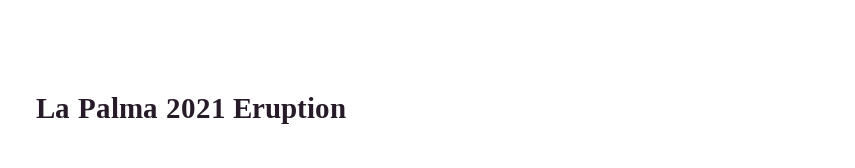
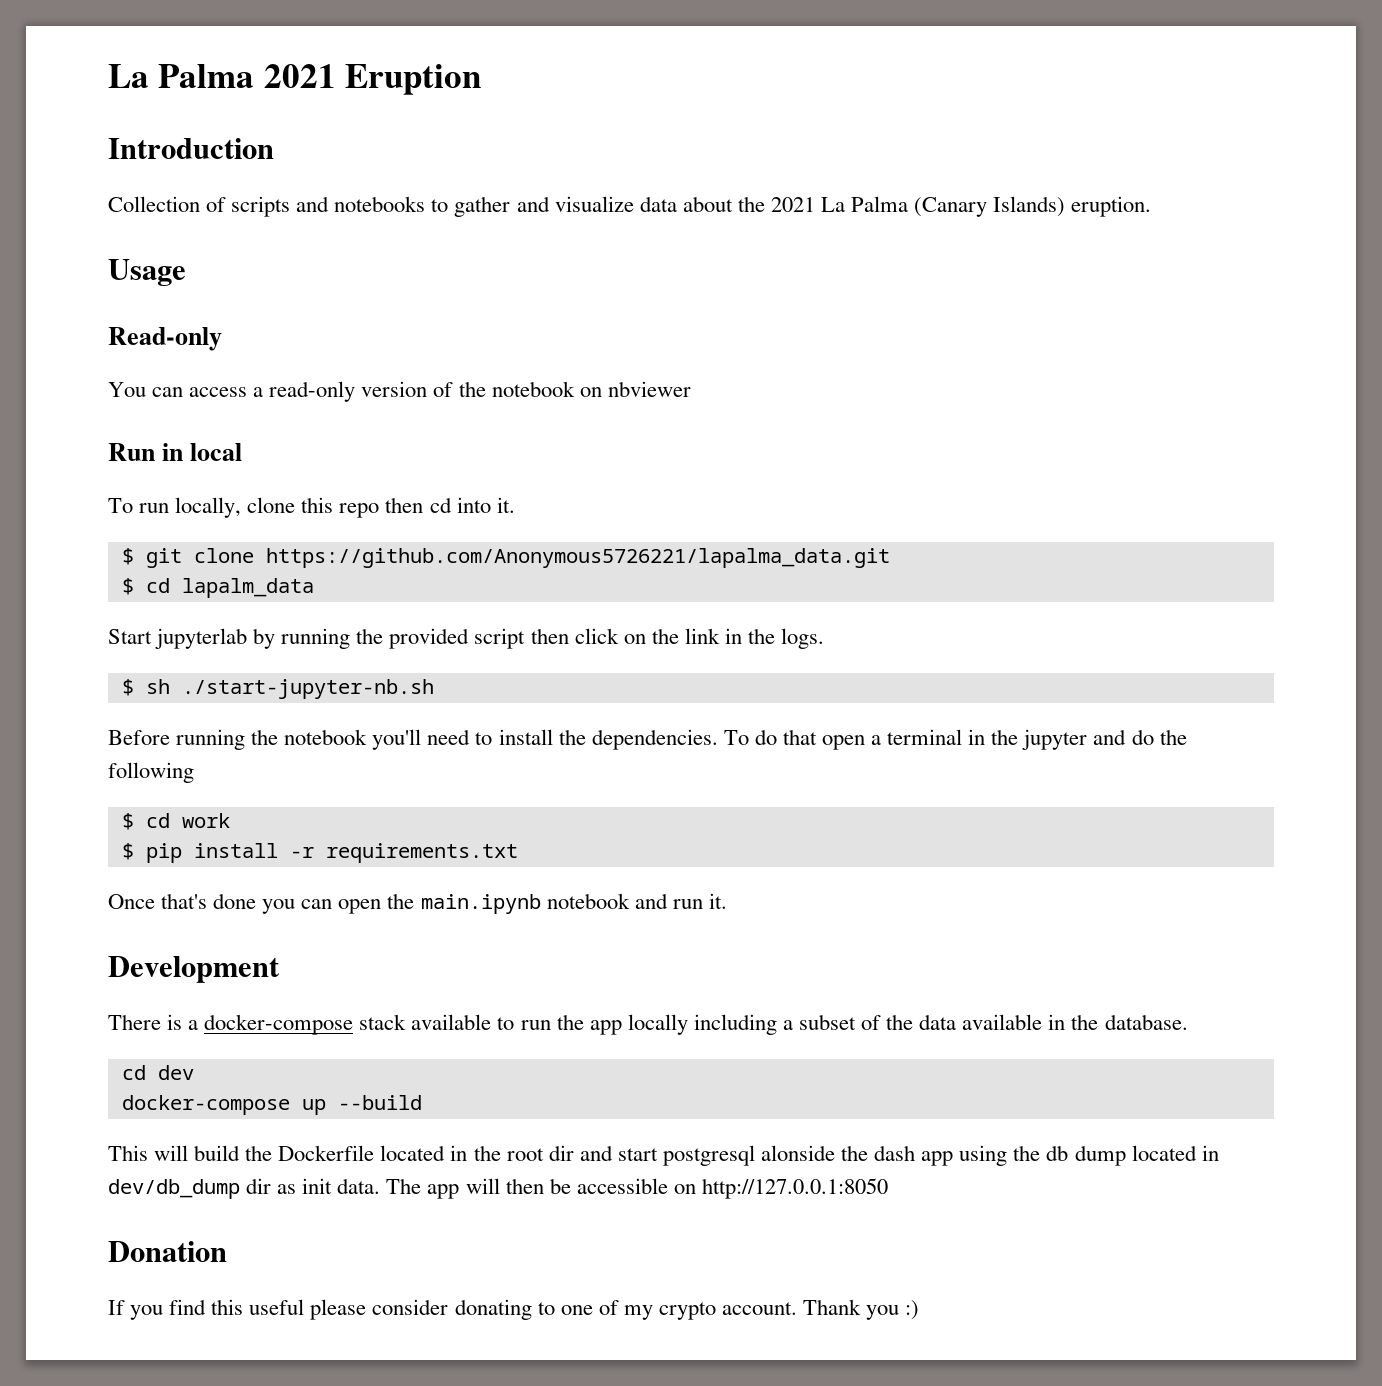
+ Introduction
+ Collection of scripts and notebooks to gather and visualize data about the 2021 La Palma (Canary Islands) eruption.
+ Usage
+ Read-only
+ You can access a read-only version of the notebook on nbviewer
+ Run in local
+ To run locally, clone this repo then cd into it.
+ $ git clone https://github.com/Anonymous5726221/lapalma_data.git
+ $ cd lapalm_data
+ Start jupyterlab by running the provided script then click on the link in the logs.
+ $ sh ./start-jupyter-nb.sh
+ Before running the notebook you'll need to install the dependencies. To do that open a terminal in the jupyter and do the following
+ $ cd work
+ $ pip install -r requirements.txt
+ Once that's done you can open the main.ipynb notebook and run it.
+ Development
+ There is a docker-compose stack available to run the app locally including a subset of the data available in the database.
+ cd dev
+ docker-compose up --build
+ This will build the Dockerfile located in the root dir and start postgresql alonside the dash app using the db dump located in dev/db_dump dir as init data. The app will then be accessible on http://127.0.0.1:8050
+ Donation
+ If you find this useful please consider donating to one of my crypto account. Thank you :)

